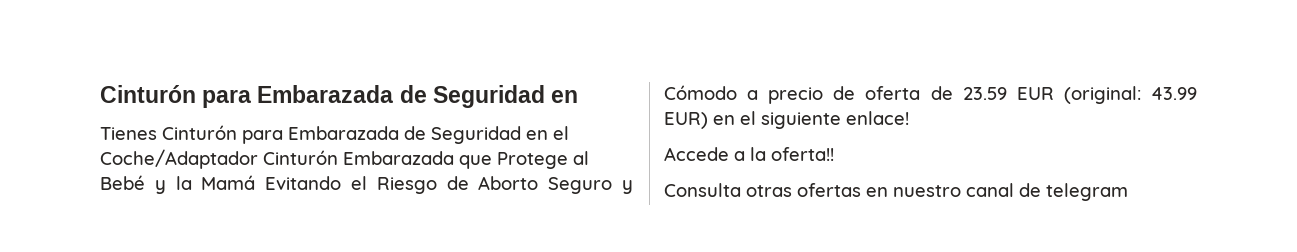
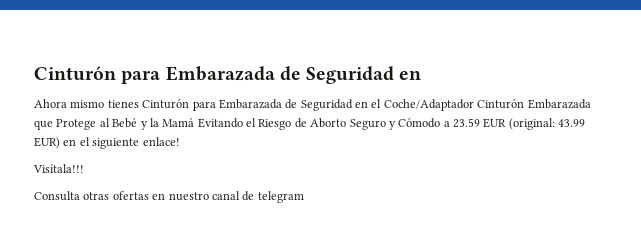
- Tienes Cinturón para Embarazada de Seguridad en el Coche/Adaptador Cinturón Embarazada que Protege al Bebé y la Mamá Evitando el Riesgo de Aborto Seguro y Cómodo a precio de oferta de 23.59 EUR (original: 43.99 EUR) en el siguiente enlace!
+ Ahora mismo tienes Cinturón para Embarazada de Seguridad en el Coche/Adaptador Cinturón Embarazada que Protege al Bebé y la Mamá Evitando el Riesgo de Aborto Seguro y Cómodo a 23.59 EUR (original: 43.99 EUR) en el siguiente enlace!
- Accede a la oferta!!
+ Visítala!!!

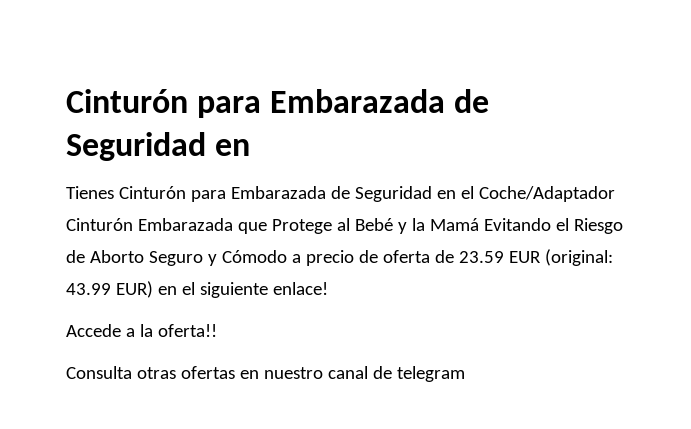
- Ahora mismo tienes Cinturón para Embarazada de Seguridad en el Coche/Adaptador Cinturón Embarazada que Protege al Bebé y la Mamá Evitando el Riesgo de Aborto Seguro y Cómodo a 23.59 EUR (original: 43.99 EUR) en el siguiente enlace!
+ Tienes Cinturón para Embarazada de Seguridad en el Coche/Adaptador Cinturón Embarazada que Protege al Bebé y la Mamá Evitando el Riesgo de Aborto Seguro y Cómodo a precio de oferta de 23.59 EUR (original: 43.99 EUR) en el siguiente enlace!
- Visítala!!!
+ Accede a la oferta!!

